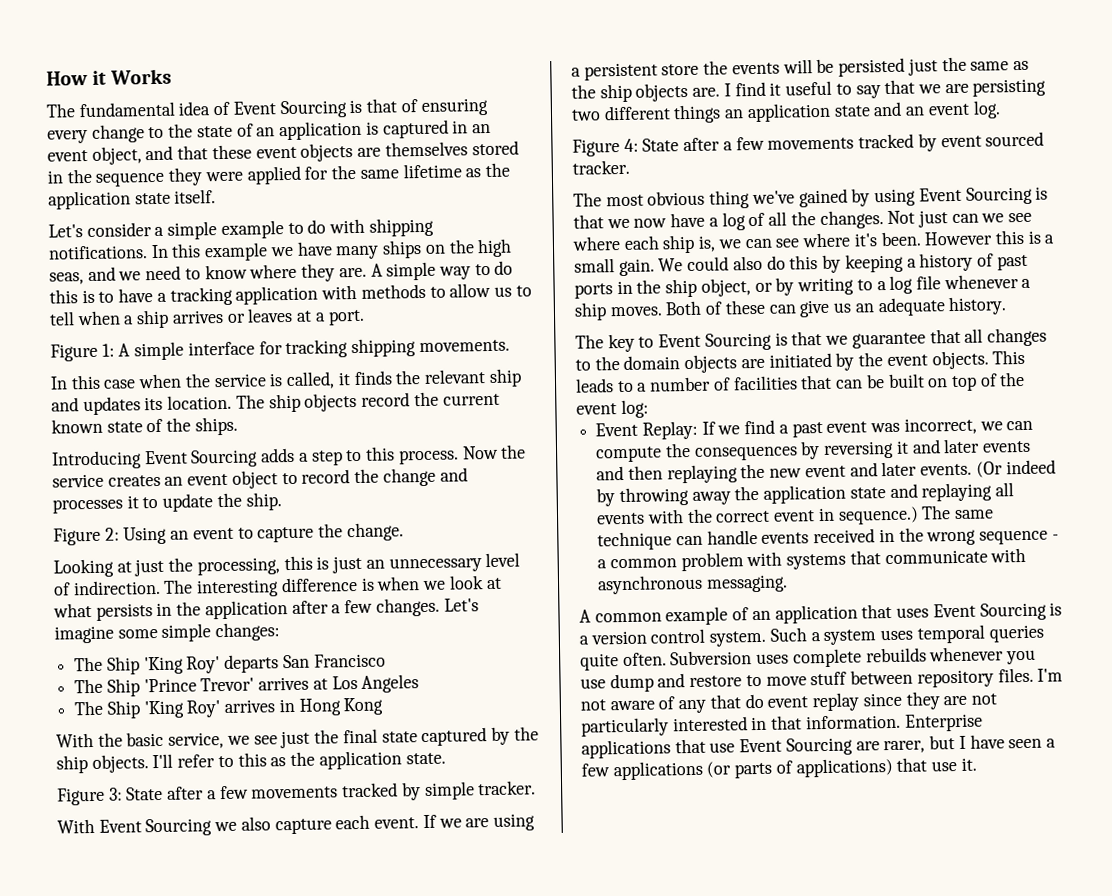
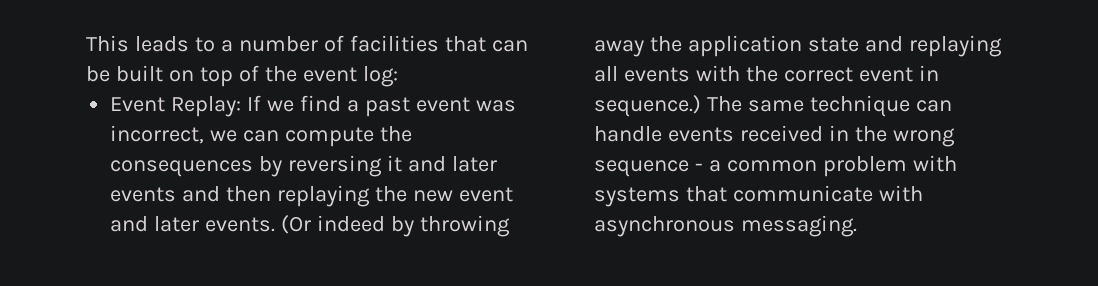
- How it Works
- The fundamental idea of Event Sourcing is that of ensuring every change to the state of an application is captured in an event object, and that these event objects are themselves stored in the sequence they were applied for the same lifetime as the application state itself.
- Let's consider a simple example to do with shipping notifications. In this example we have many ships on the high seas, and we need to know where they are. A simple way to do this is to have a tracking application with methods to allow us to tell when a ship arrives or leaves at a port.
- Figure 1: A simple interface for tracking shipping movements.
- In this case when the service is called, it finds the relevant ship and updates its location. The ship objects record the current known state of the ships.
- Introducing Event Sourcing adds a step to this process. Now the service creates an event object to record the change and processes it to update the ship.
- Figure 2: Using an event to capture the change.
- Looking at just the processing, this is just an unnecessary level of indirection. The interesting difference is when we look at what persists in the application after a few changes. Let's imagine some simple changes:
- The Ship 'King Roy' departs San Francisco
- The Ship 'Prince Trevor' arrives at Los Angeles
- The Ship 'King Roy' arrives in Hong Kong
- With the basic service, we see just the final state captured by the ship objects. I'll refer to this as the application state.
- Figure 3: State after a few movements tracked by simple tracker.
- With Event Sourcing we also capture each event. If we are using a persistent store the events will be persisted just the same as the ship objects are. I find it useful to say that we are persisting two different things an application state and an event log.
- Figure 4: State after a few movements tracked by event sourced tracker.
- The most obvious thing we've gained by using Event Sourcing is that we now have a log of all the changes. Not just can we see where each ship is, we can see where it's been. However this is a small gain. We could also do this by keeping a history of past ports in the ship object, or by writing to a log file whenever a ship moves. Both of these can give us an adequate history.
- The key to Event Sourcing is that we guarantee that all changes to the domain objects are initiated by the event objects.
- A common example of an application that uses Event Sourcing is a version control system. Such a system uses temporal queries quite often. Subversion uses complete rebuilds whenever you use dump and restore to move stuff between repository files. I'm not aware of any that do event replay since they are not particularly interested in that information. Enterprise applications that use Event Sourcing are rarer, but I have seen a few applications (or parts of applications) that use it.

